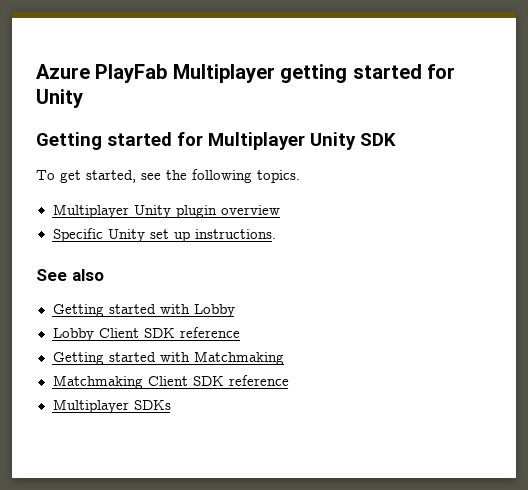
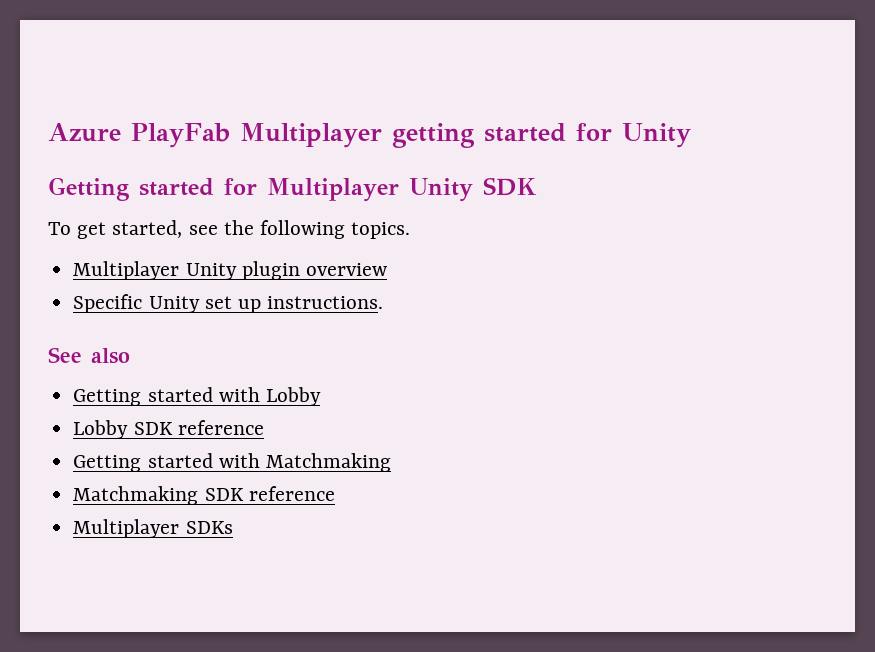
- Lobby Client SDK reference
+ Lobby SDK reference
- Matchmaking Client SDK reference
+ Matchmaking SDK reference

